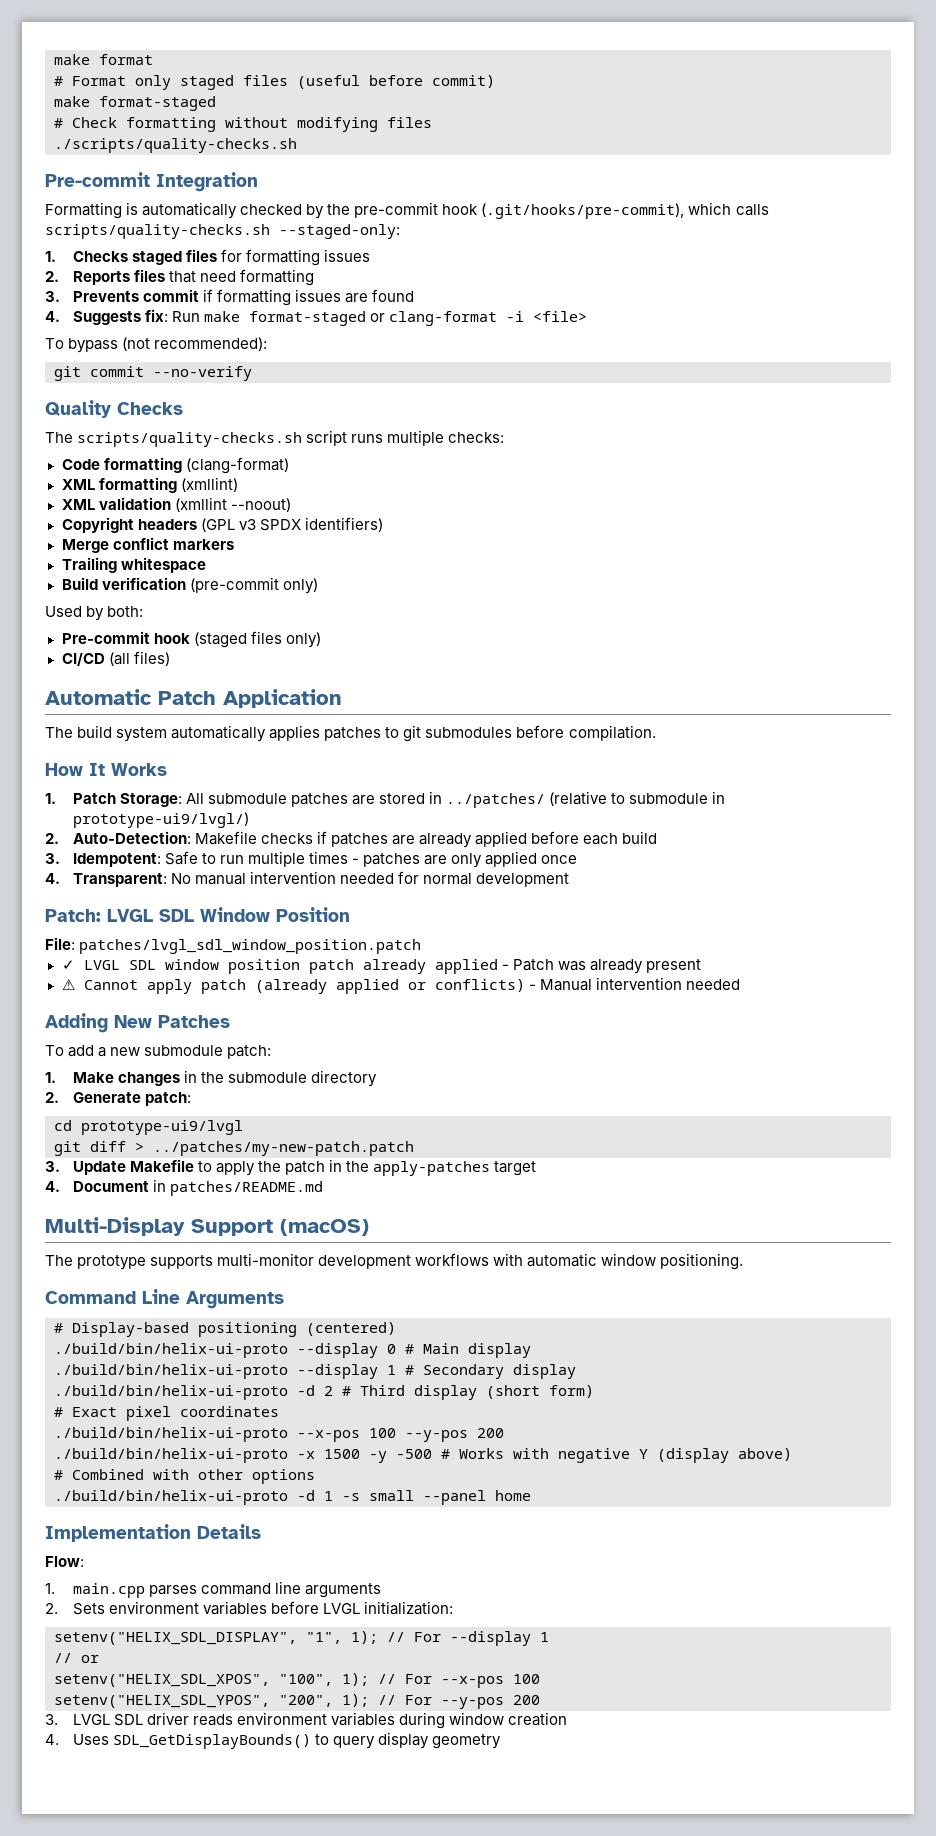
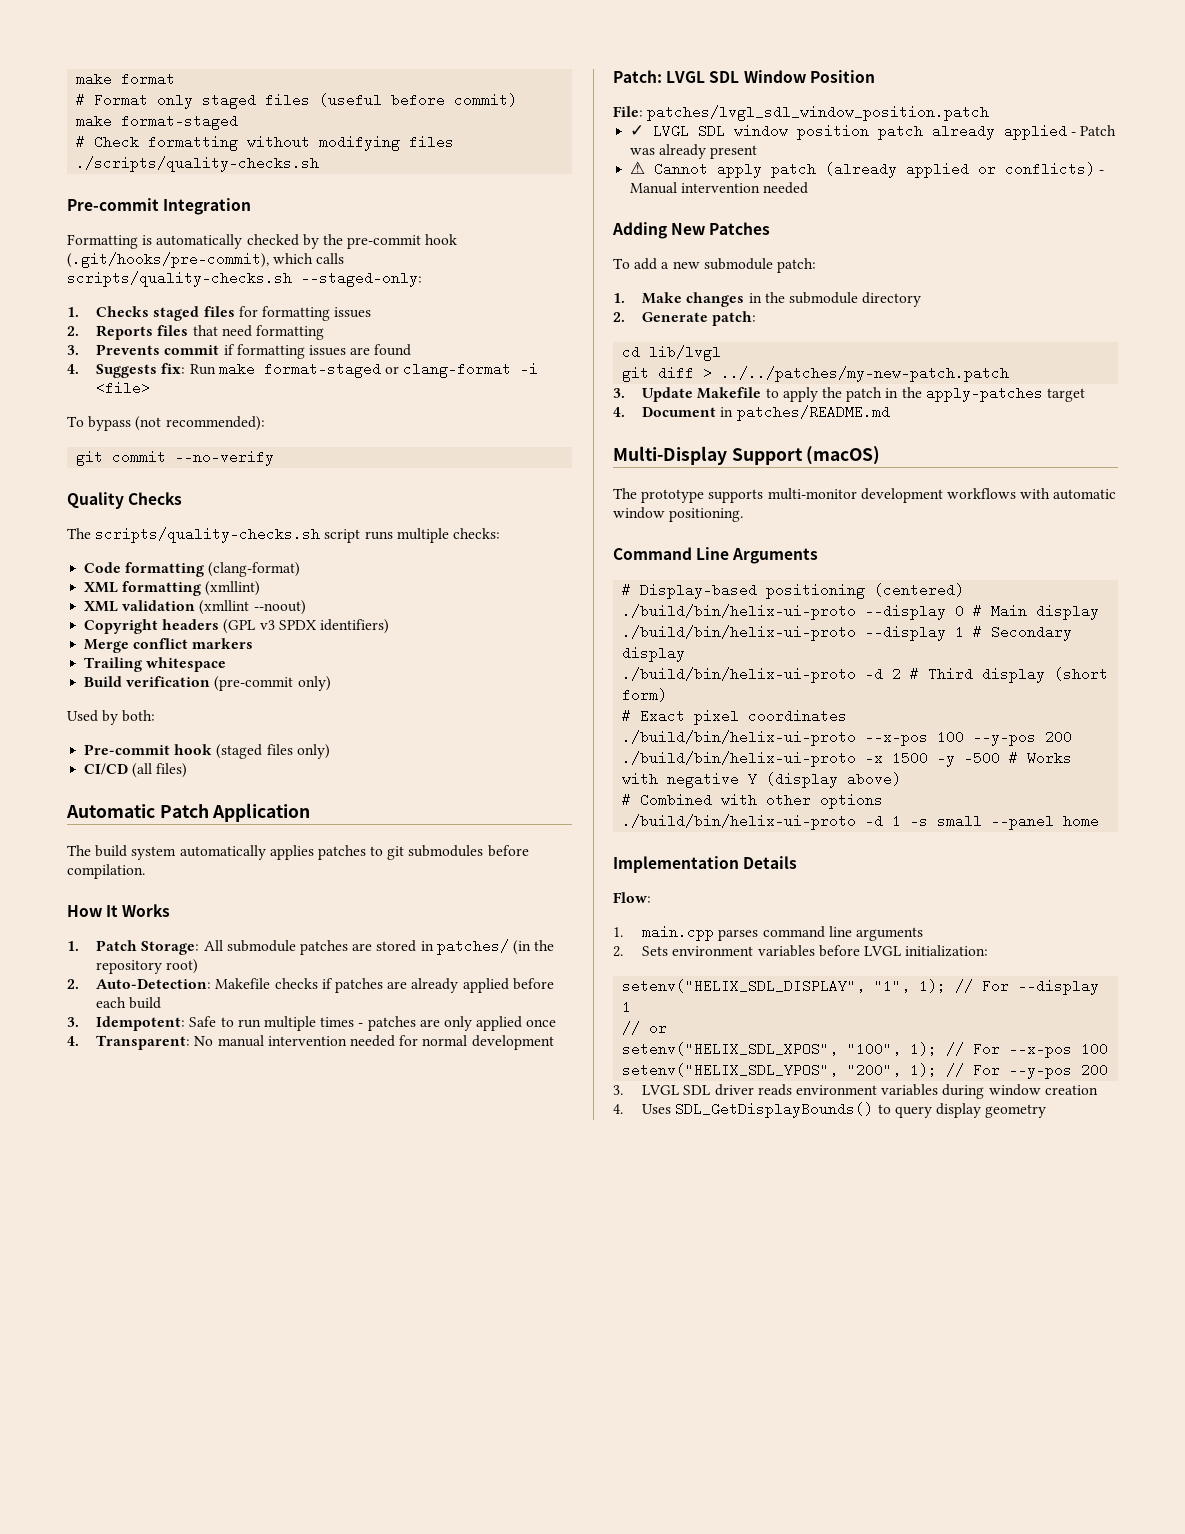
- 1. Patch Storage: All submodule patches are stored in ../patches/ (relative to submodule in prototype-ui9/lvgl/)
+ 1. Patch Storage: All submodule patches are stored in patches/ (in the repository root)
- cd prototype-ui9/lvgl
+ cd lib/lvgl
- git diff > ../patches/my-new-patch.patch
+ git diff > ../../patches/my-new-patch.patch

